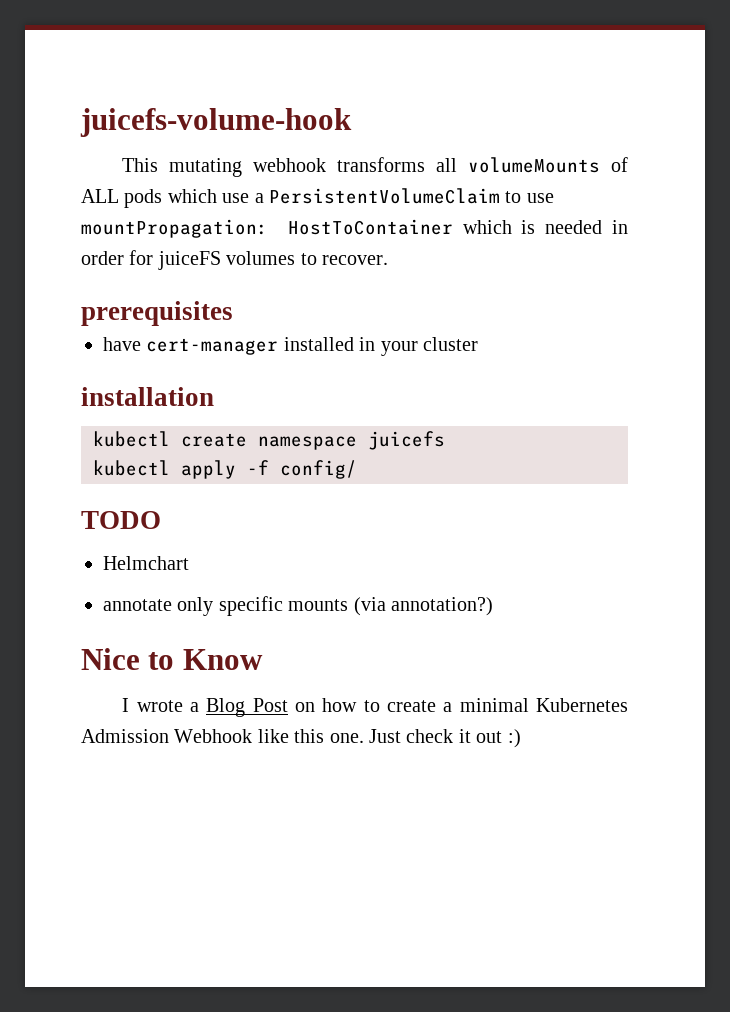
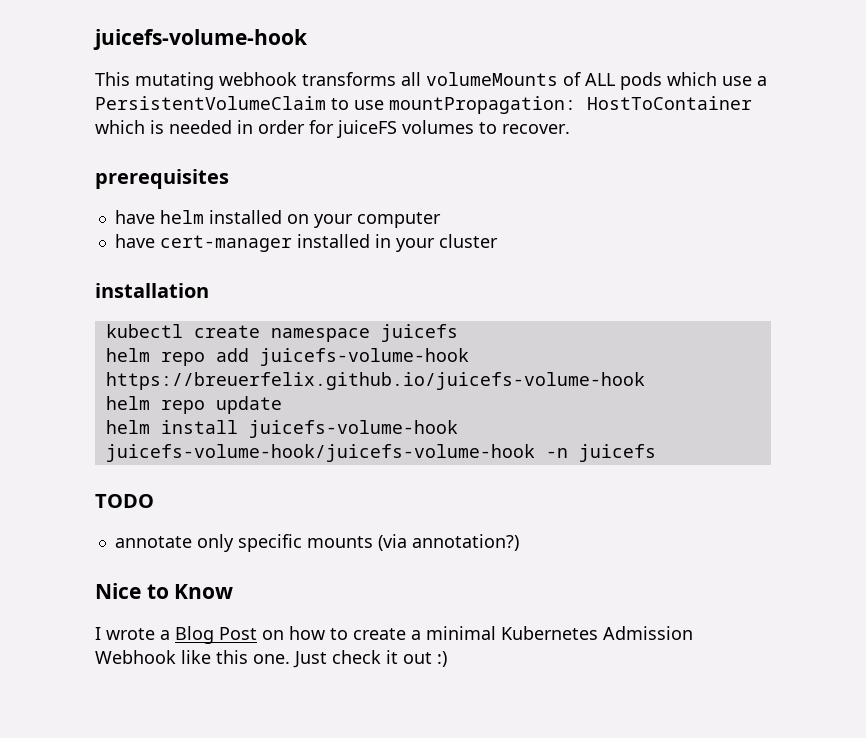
+ have helm installed on your computer
- kubectl apply -f config/
+ helm repo add juicefs-volume-hook https://breuerfelix.github.io/juicefs-volume-hook
+ helm repo update
+ helm install juicefs-volume-hook juicefs-volume-hook/juicefs-volume-hook -n juicefs
- Helmchart

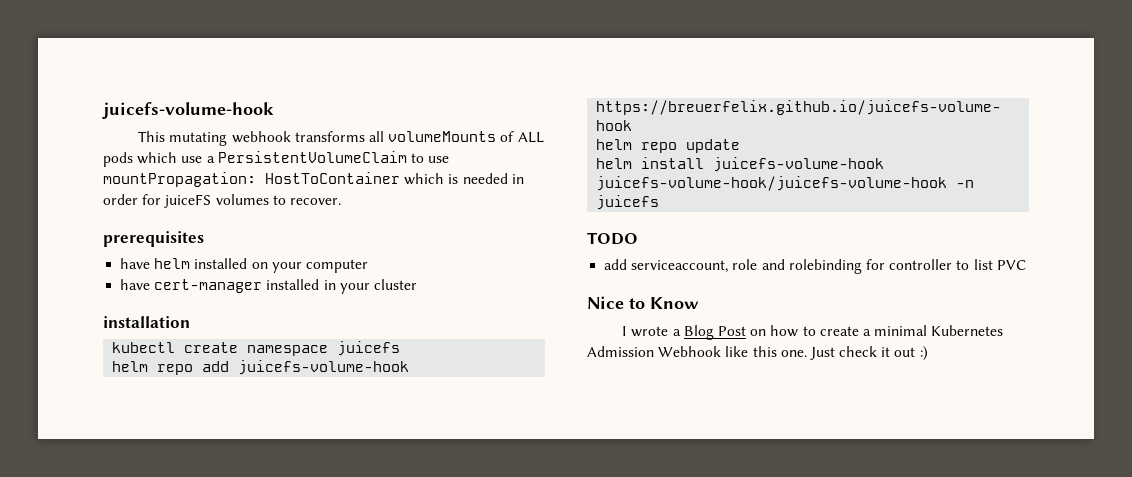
- annotate only specific mounts (via annotation?)
+ add serviceaccount, role and rolebinding for controller to list PVC

